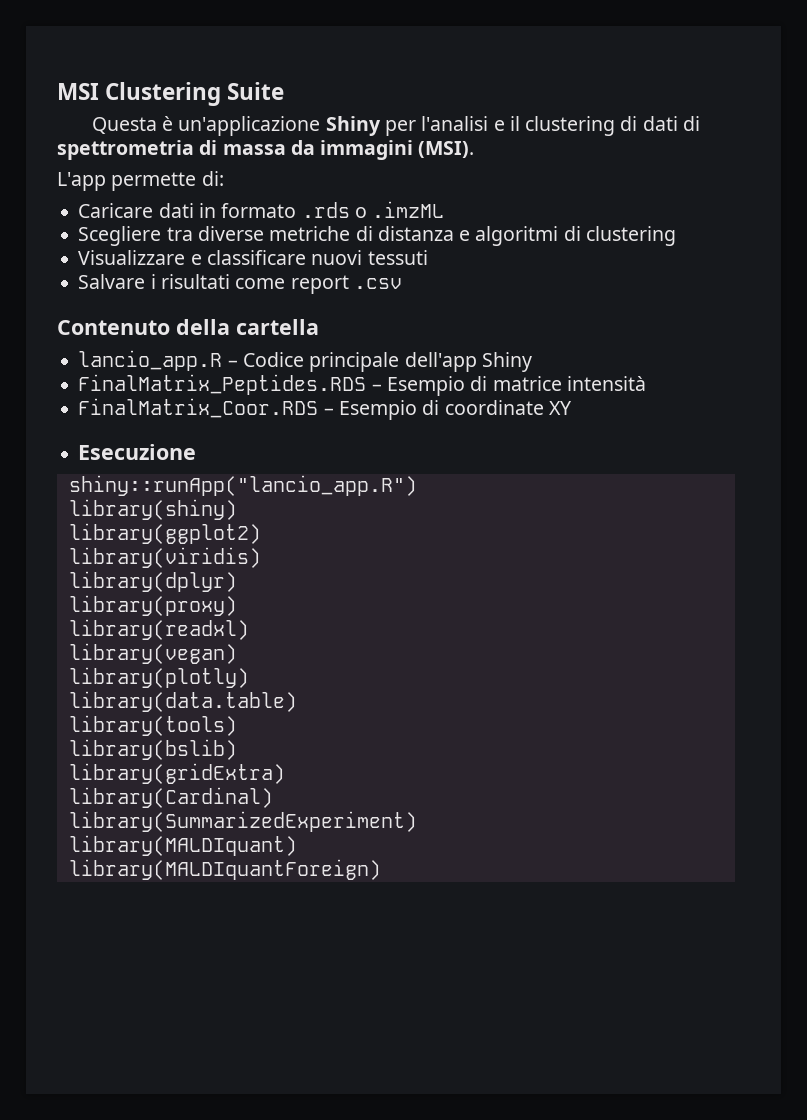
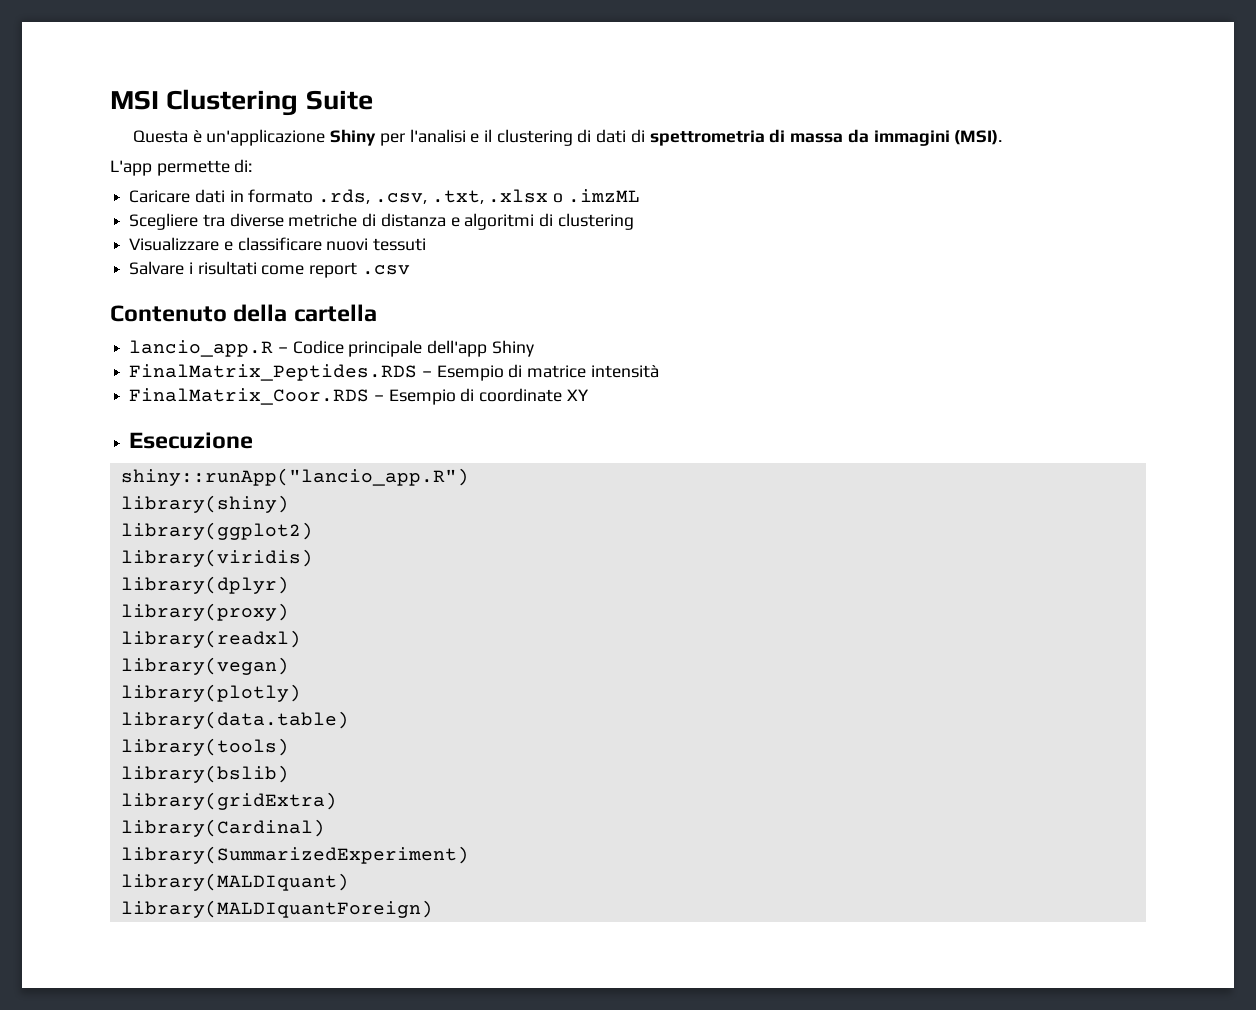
- Caricare dati in formato .rds o .imzML
+ Caricare dati in formato .rds, .csv, .txt, .xlsx o .imzML

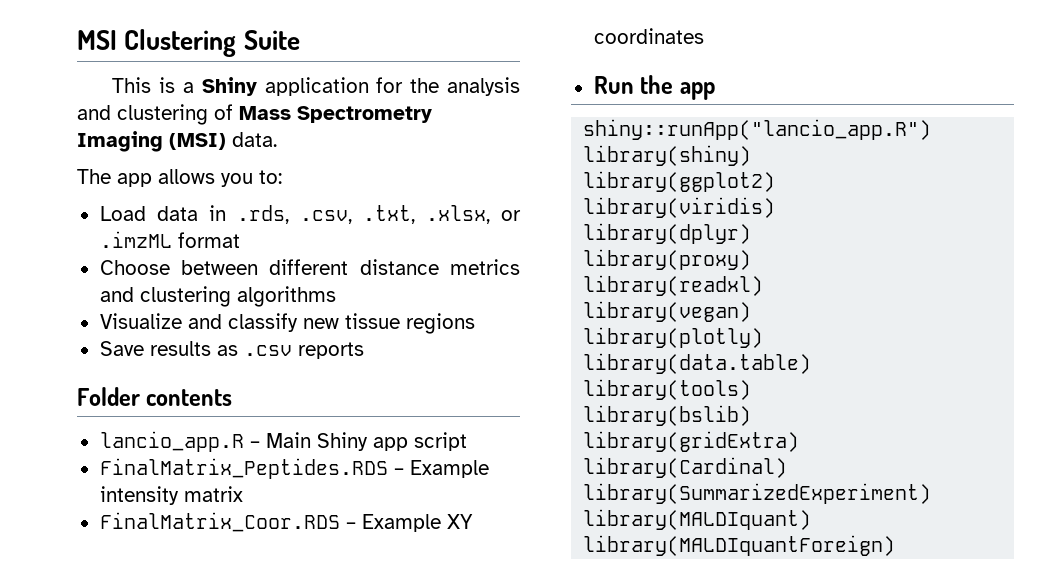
- Questa è un'applicazione Shiny per l'analisi e il clustering di dati di spettrometria di massa da immagini (MSI).
- L'app permette di:
- Caricare dati in formato .rds, .csv, .txt, .xlsx o .imzML
- Scegliere tra diverse metriche di distanza e algoritmi di clustering
- Visualizzare e classificare nuovi tessuti
- Salvare i risultati come report .csv
- Contenuto della cartella
+ This is a Shiny application for the analysis and clustering of Mass Spectrometry Imaging (MSI) data.
+ The app allows you to:
+ Load data in .rds, .csv, .txt, .xlsx, or .imzML format
+ Choose between different distance metrics and clustering algorithms
+ Visualize and classify new tissue regions
+ Save results as .csv reports
+ Folder contents
- lancio_app.R – Codice principale dell'app Shiny
+ lancio_app.R – Main Shiny app script
- FinalMatrix_Peptides.RDS – Esempio di matrice intensità
- FinalMatrix_Coor.RDS – Esempio di coordinate XY
- Esecuzione
+ FinalMatrix_Peptides.RDS – Example intensity matrix
+ FinalMatrix_Coor.RDS – Example XY coordinates
+ Run the app

